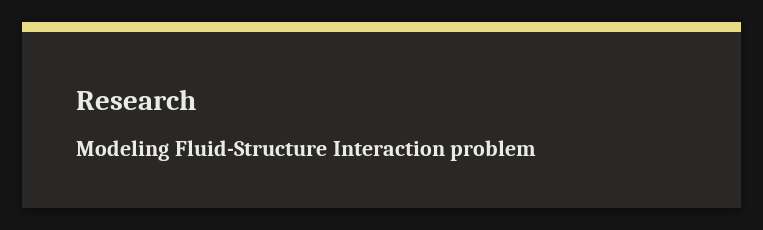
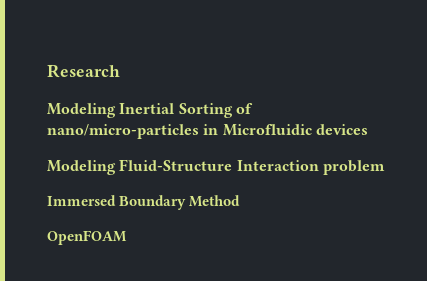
+ Modeling Inertial Sorting of nano/micro-particles in Microfluidic devices
+ Immersed Boundary Method
+ OpenFOAM

